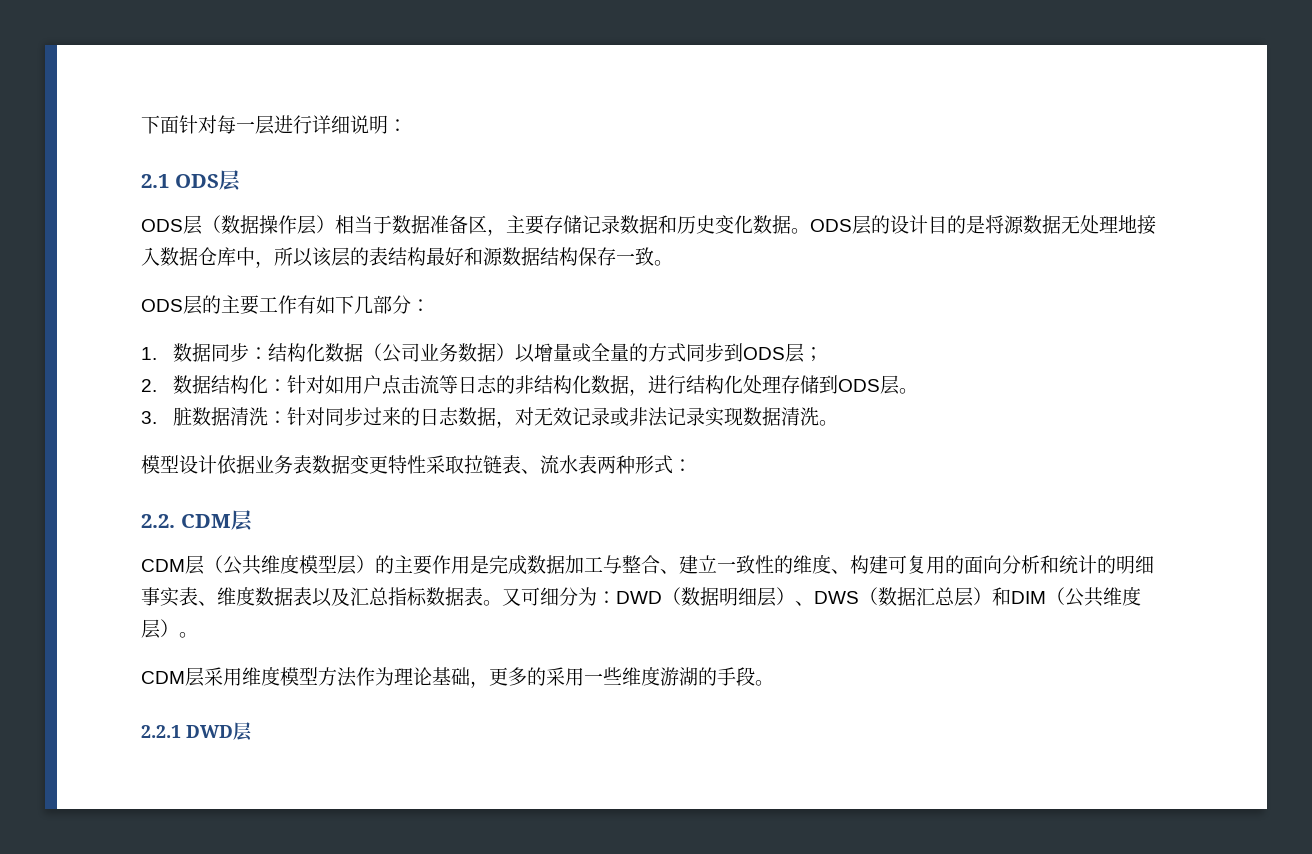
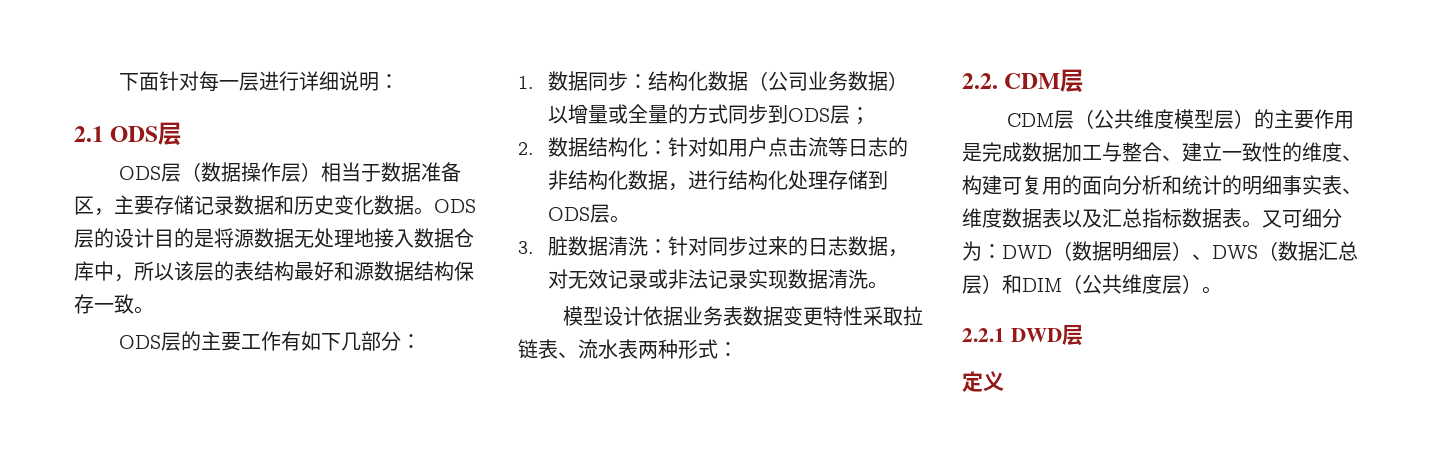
- CDM层采用维度模型方法作为理论基础，更多的采用一些维度游湖的手段。
+ 定义

